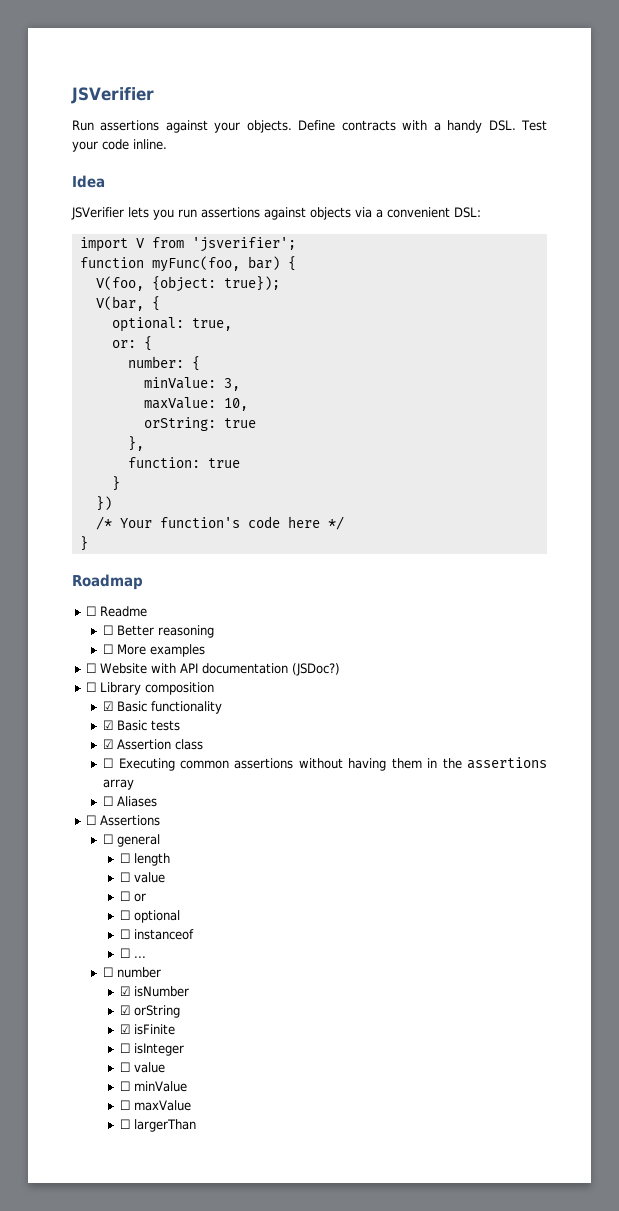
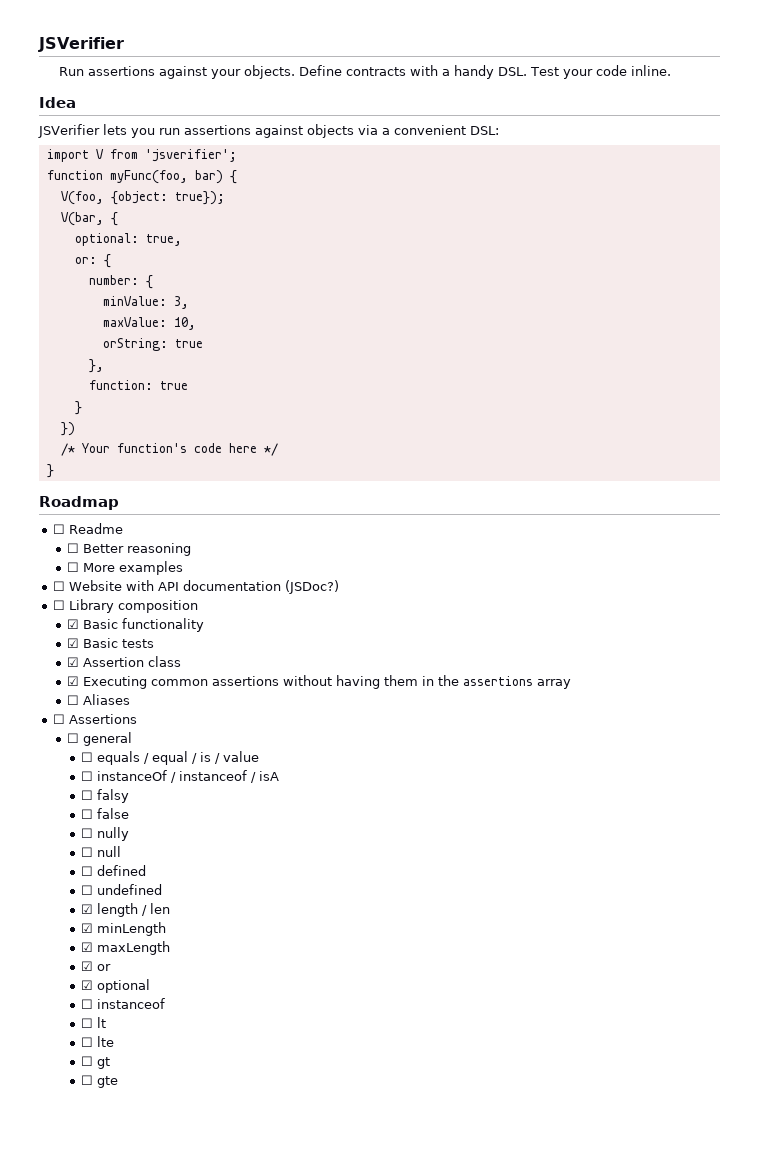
- ☐ Executing common assertions without having them in the assertions array
+ ☑ Executing common assertions without having them in the assertions array
- ☐ length
- ☐ value
- ☐ or
+ ☐ equals / equal / is / value
+ ☐ instanceOf / instanceof / isA
+ ☐ falsy
+ ☐ false
+ ☐ nully
+ ☐ null
+ ☐ defined
+ ☐ undefined
+ ☑ length / len
+ ☑ minLength
+ ☑ maxLength
+ ☑ or
- ☐ optional
+ ☑ optional
- ☐ ...
- ☐ number
- ☑ isNumber
- ☑ orString
- ☑ isFinite
- ☐ isInteger
- ☐ value
- ☐ minValue
- ☐ maxValue
- ☐ largerThan
+ ☐ lt
+ ☐ lte
+ ☐ gt
+ ☐ gte

